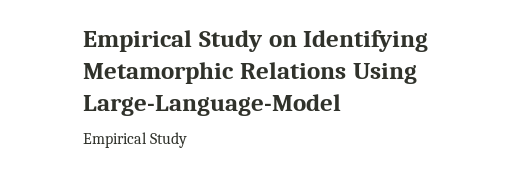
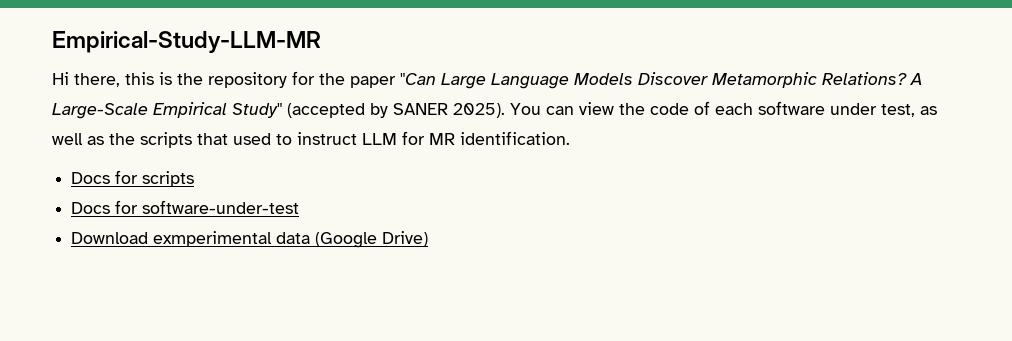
- Empirical Study on Identifying Metamorphic Relations Using Large-Language-Model
- Empirical Study
+ Empirical-Study-LLM-MR
+ Hi there, this is the repository for the paper "Can Large Language Models Discover Metamorphic Relations? A Large-Scale Empirical Study" (accepted by SANER 2025). You can view the code of each software under test, as well as the scripts that used to instruct LLM for MR identification.
+ Docs for scripts
+ Docs for software-under-test
+ Download exmperimental data (Google Drive)

